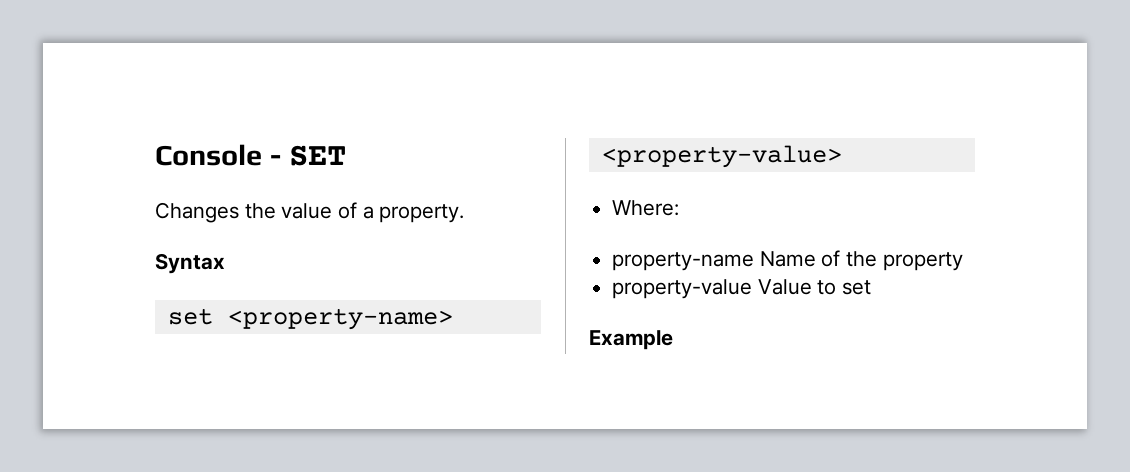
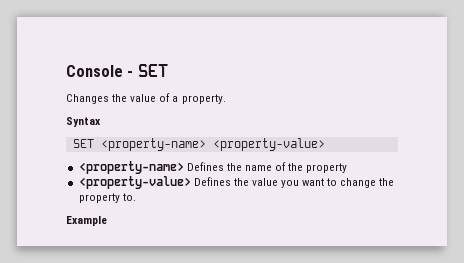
- set <property-name> <property-value>
+ SET <property-name> <property-value>
- Where:
- property-name Name of the property
+ <property-name> Defines the name of the property
- property-value Value to set
+ <property-value> Defines the value you want to change the property to.

